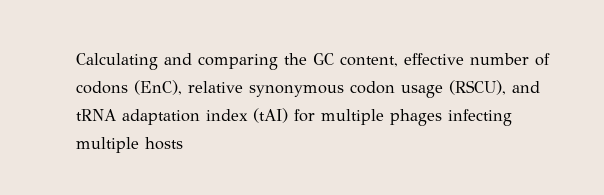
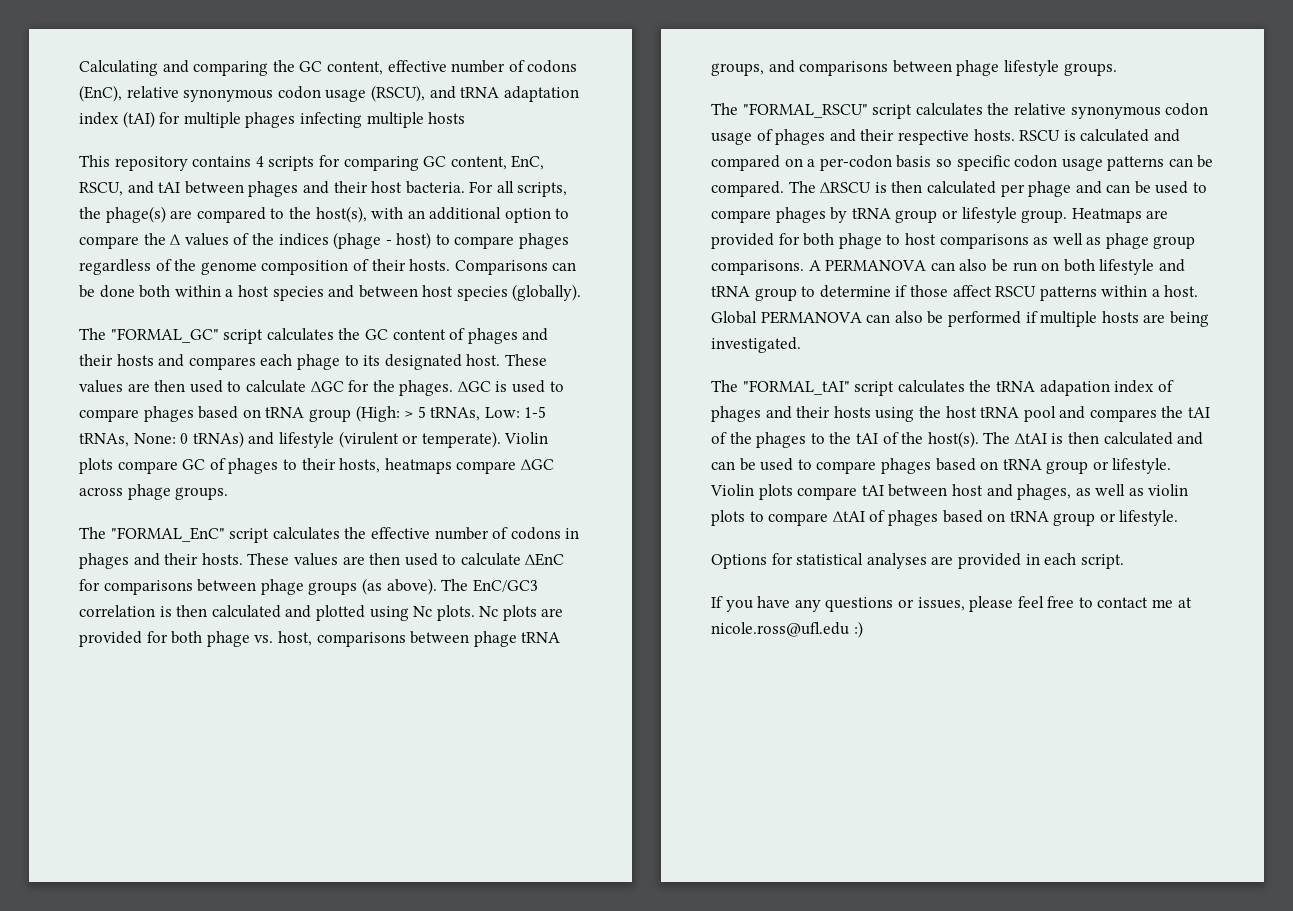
+ This repository contains 4 scripts for comparing GC content, EnC, RSCU, and tAI between phages and their host bacteria. For all scripts, the phage(s) are compared to the host(s), with an additional option to compare the ∆ values of the indices (phage - host) to compare phages regardless of the genome composition of their hosts. Comparisons can be done both within a host species and between host species (globally).
+ The "FORMAL_GC" script calculates the GC content of phages and their hosts and compares each phage to its designated host. These values are then used to calculate ∆GC for the phages. ∆GC is used to compare phages based on tRNA group (High: > 5 tRNAs, Low: 1-5 tRNAs, None: 0 tRNAs) and lifestyle (virulent or temperate). Violin plots compare GC of phages to their hosts, heatmaps compare ∆GC across phage groups.
+ The "FORMAL_EnC" script calculates the effective number of codons in phages and their hosts. These values are then used to calculate ∆EnC for comparisons between phage groups (as above). The EnC/GC3 correlation is then calculated and plotted using Nc plots. Nc plots are provided for both phage vs. host, comparisons between phage tRNA groups, and comparisons between phage lifestyle groups.
+ The "FORMAL_RSCU" script calculates the relative synonymous codon usage of phages and their respective hosts. RSCU is calculated and compared on a per-codon basis so specific codon usage patterns can be compared. The ∆RSCU is then calculated per phage and can be used to compare phages by tRNA group or lifestyle group. Heatmaps are provided for both phage to host comparisons as well as phage group comparisons. A PERMANOVA can also be run on both lifestyle and tRNA group to determine if those affect RSCU patterns within a host. Global PERMANOVA can also be performed if multiple hosts are being investigated.
+ The "FORMAL_tAI" script calculates the tRNA adapation index of phages and their hosts using the host tRNA pool and compares the tAI of the phages to the tAI of the host(s). The ∆tAI is then calculated and can be used to compare phages based on tRNA group or lifestyle. Violin plots compare tAI between host and phages, as well as violin plots to compare ∆tAI of phages based on tRNA group or lifestyle.
+ Options for statistical analyses are provided in each script.
+ If you have any questions or issues, please feel free to contact me at nicole.ross@ufl.edu :)

